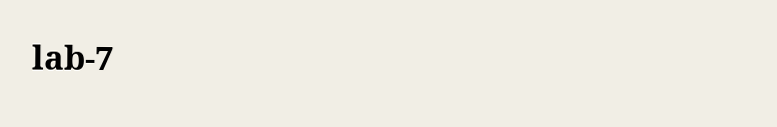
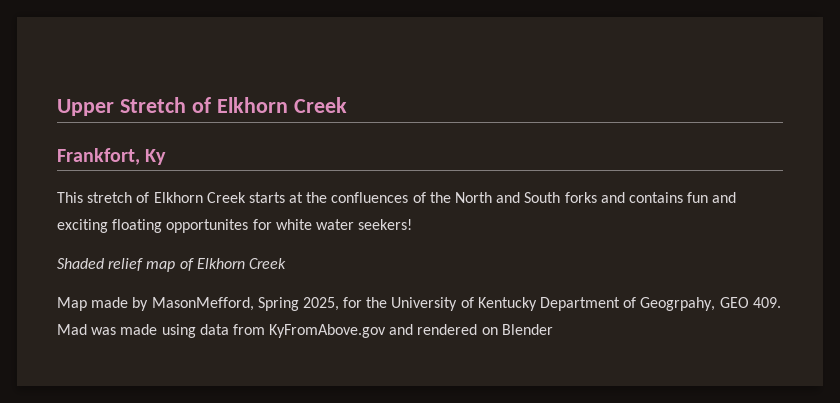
- lab-7
+ Upper Stretch of Elkhorn Creek
+ Frankfort, Ky
+ This stretch of Elkhorn Creek starts at the confluences of the North and South forks and contains fun and exciting floating opportunites for white water seekers!
+ Shaded relief map of Elkhorn Creek
+ Map made by MasonMefford, Spring 2025, for the University of Kentucky Department of Geogrpahy, GEO 409. Mad was made using data from KyFromAbove.gov and rendered on Blender

